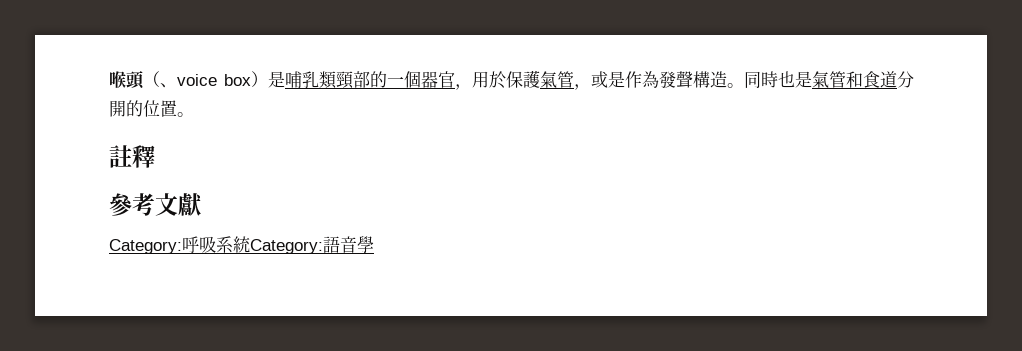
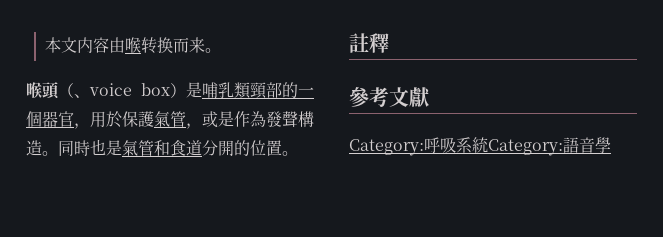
+ 本文内容由喉转换而来。

